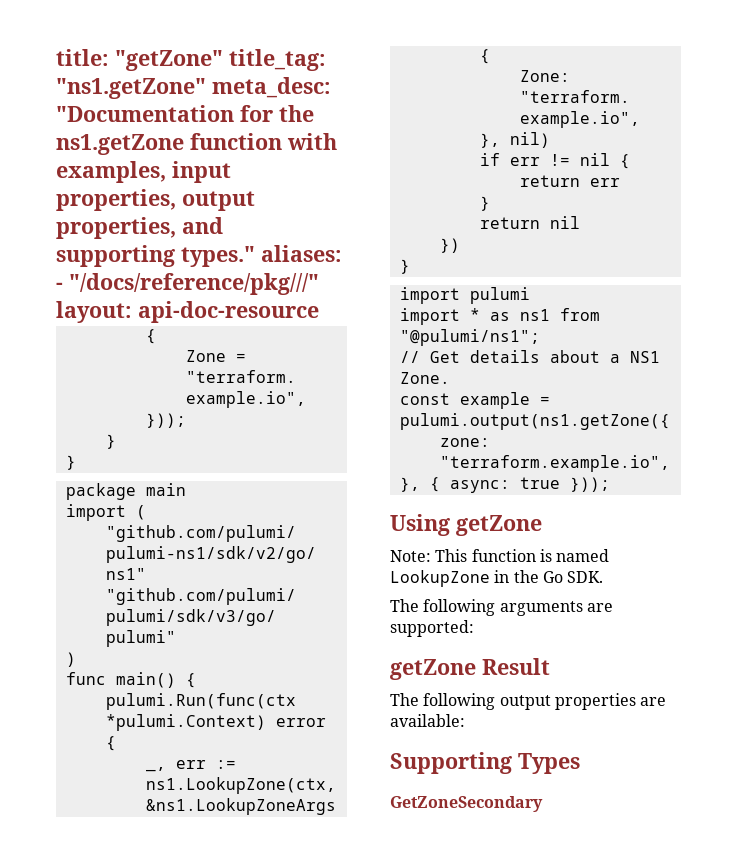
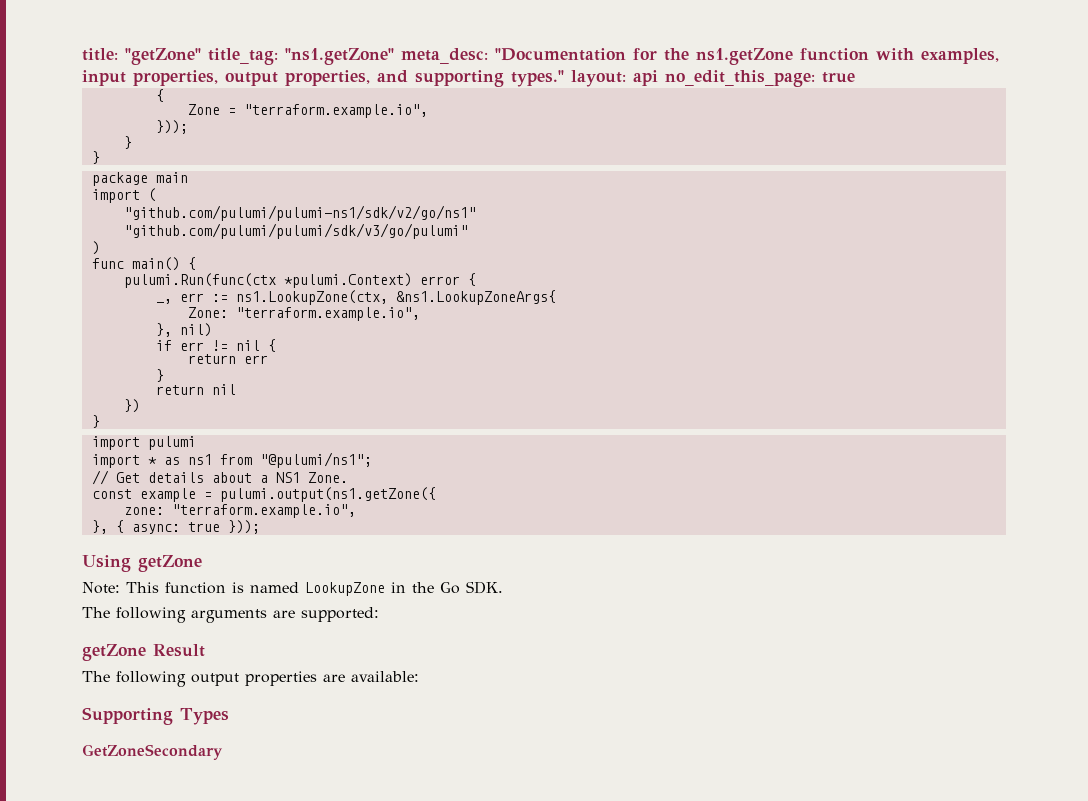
- title: "getZone" title_tag: "ns1.getZone" meta_desc: "Documentation for the ns1.getZone function with examples, input properties, output properties, and supporting types." aliases: - "/docs/reference/pkg///" layout: api-doc-resource
+ title: "getZone" title_tag: "ns1.getZone" meta_desc: "Documentation for the ns1.getZone function with examples, input properties, output properties, and supporting types." layout: api no_edit_this_page: true

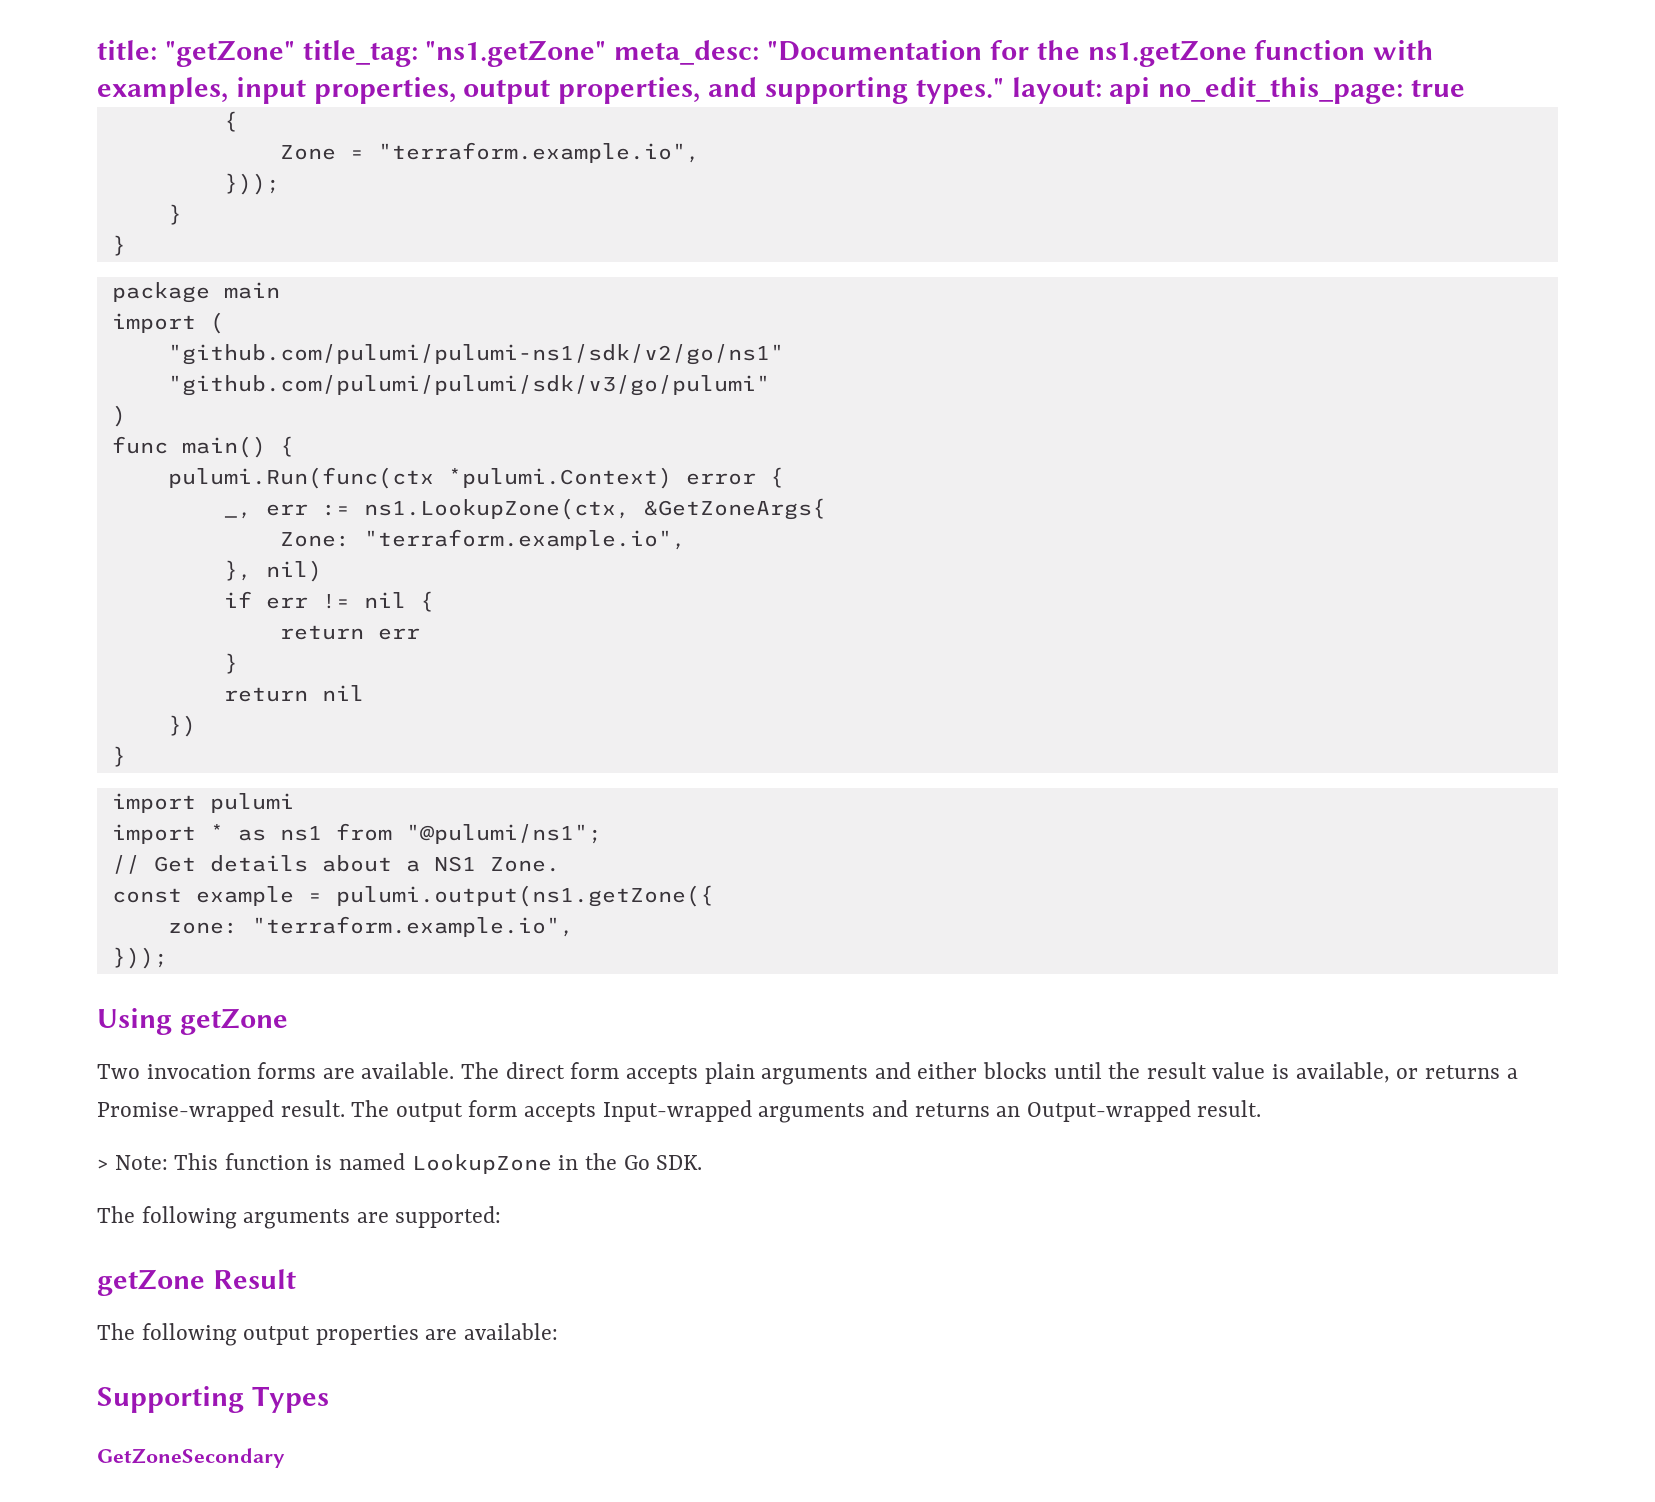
- _, err := ns1.LookupZone(ctx, &ns1.LookupZoneArgs{
+ _, err := ns1.LookupZone(ctx, &GetZoneArgs{
  zone: "terraform.example.io",
- }, { async: true }));
+ }));
- Note: This function is named LookupZone in the Go SDK.
+ Two invocation forms are available. The direct form accepts plain arguments and either blocks until the result value is available, or returns a Promise-wrapped result. The output form accepts Input-wrapped arguments and returns an Output-wrapped result.
+ > Note: This function is named LookupZone in the Go SDK.

